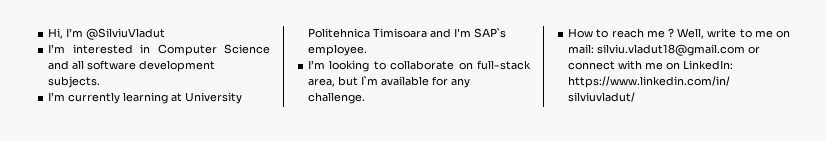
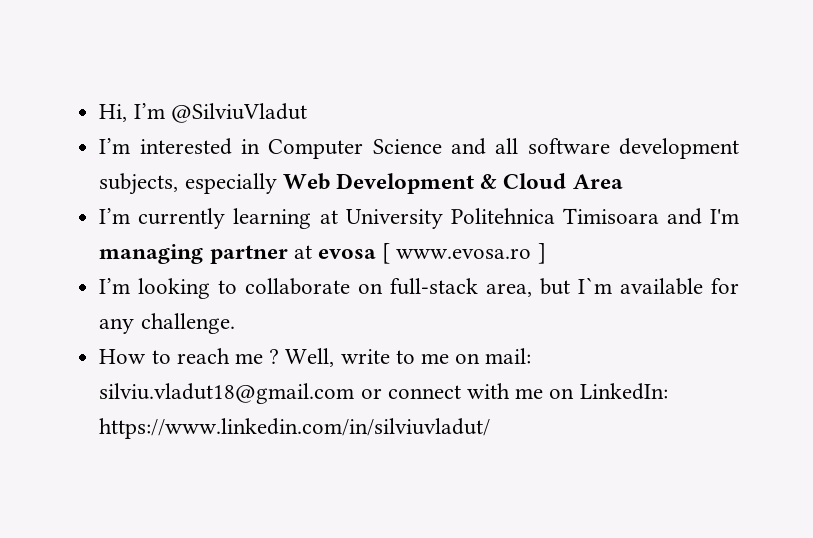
- I’m interested in Computer Science and all software development subjects.
+ I’m interested in Computer Science and all software development subjects, especially Web Development & Cloud Area
- I’m currently learning at University Politehnica Timisoara and I'm SAP`s employee.
+ I’m currently learning at University Politehnica Timisoara and I'm managing partner at evosa [ www.evosa.ro ]

